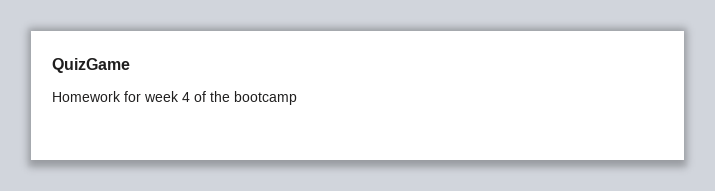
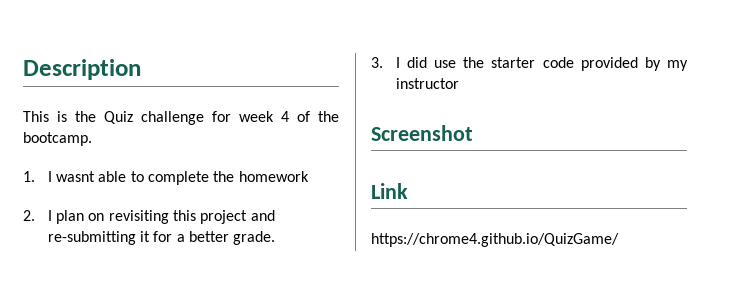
- QuizGame
- Homework for week 4 of the bootcamp
+ Description
+ This is the Quiz challenge for week 4 of the bootcamp.
+ 1. I wasnt able to complete the homework
+ 2. I plan on revisiting this project and re-submitting it for a better grade.
+ 3. I did use the starter code provided by my instructor
+ Screenshot
+ Link
+ https://chrome4.github.io/QuizGame/

